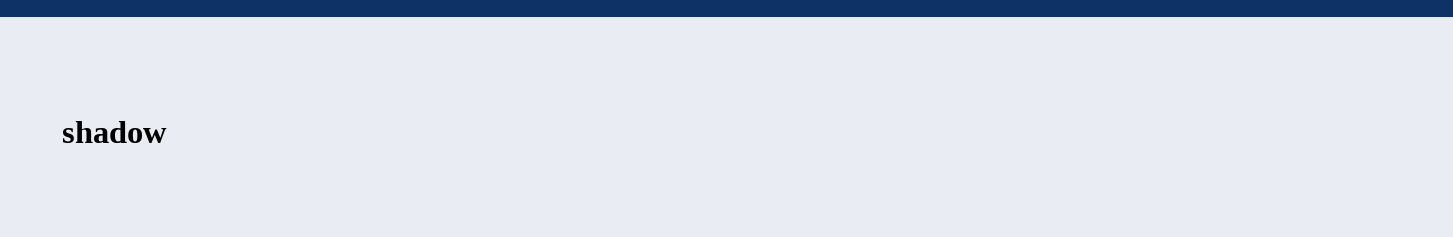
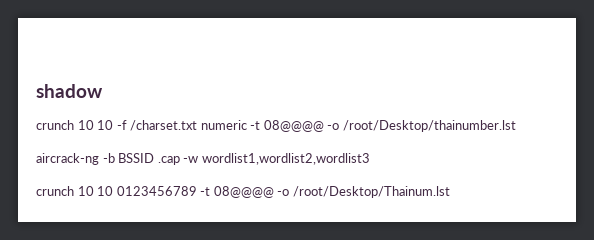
+ crunch 10 10 -f /charset.txt numeric -t 08@@@@ -o /root/Desktop/thainumber.lst
+ aircrack-ng -b BSSID .cap -w wordlist1,wordlist2,wordlist3
+ crunch 10 10 0123456789 -t 08@@@@ -o /root/Desktop/Thainum.lst

